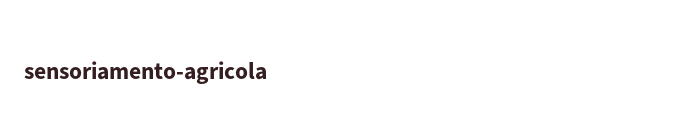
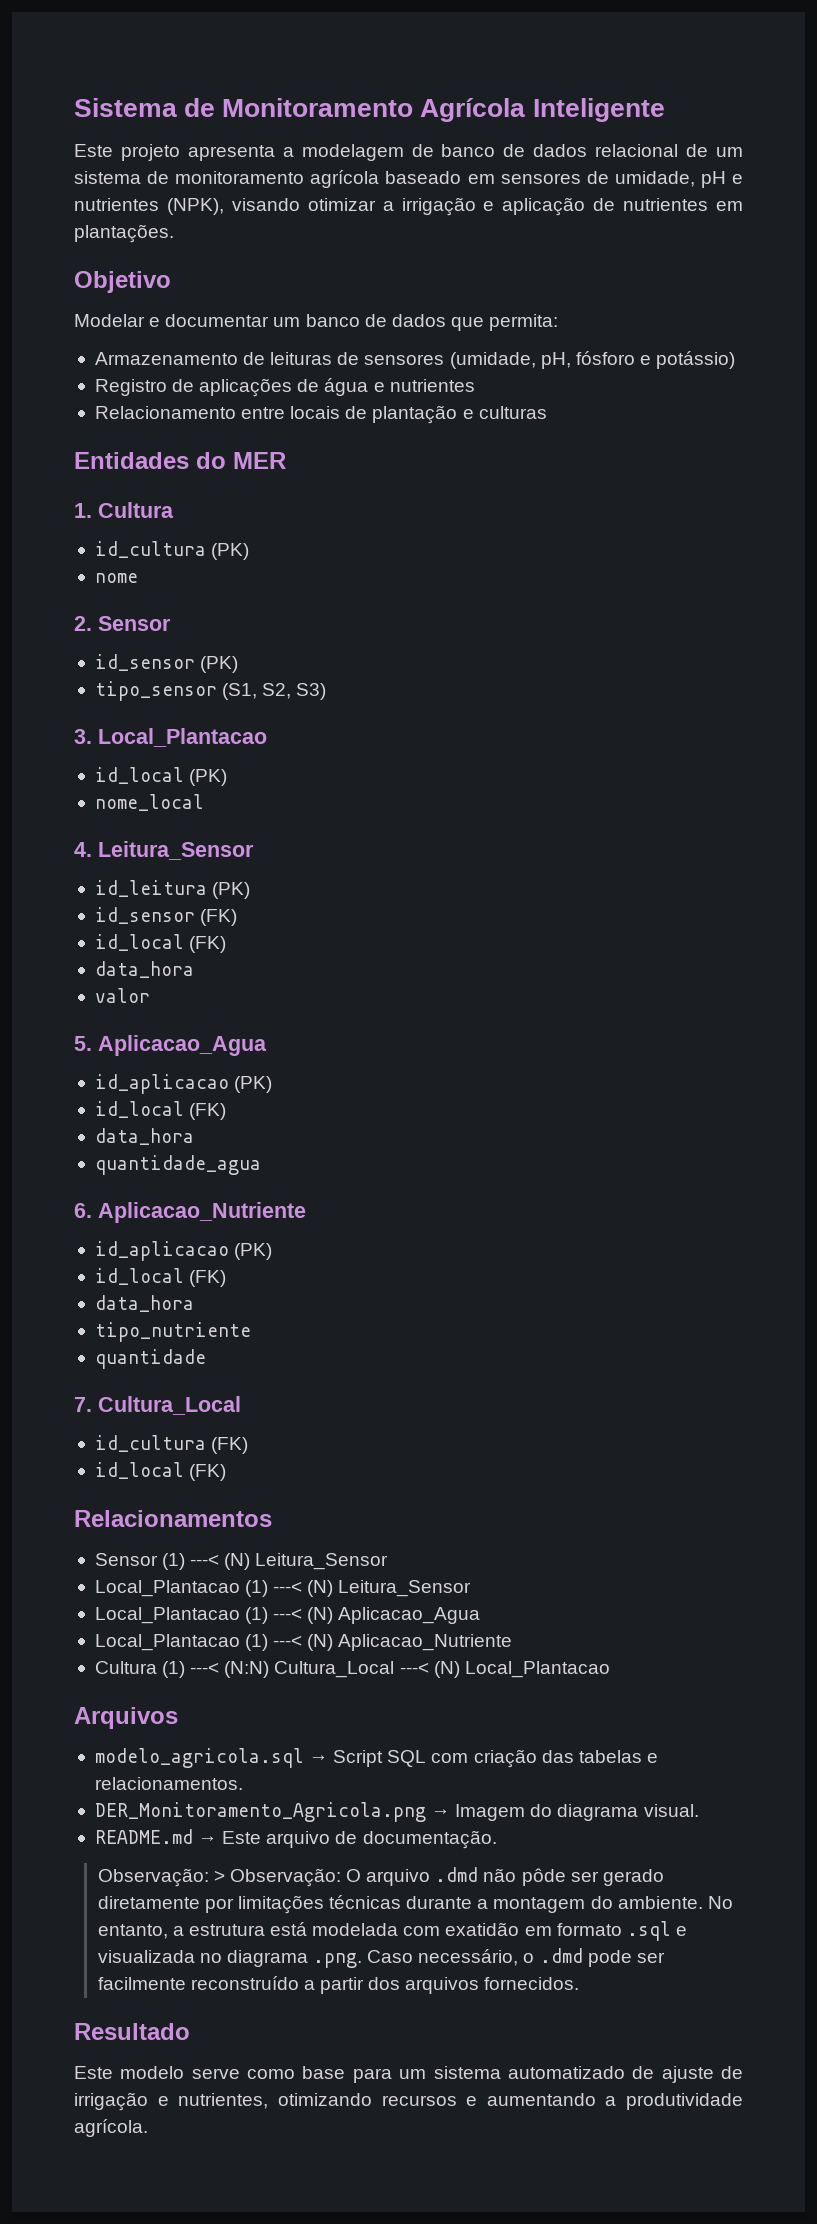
- sensoriamento-agricola
+ Sistema de Monitoramento Agrícola Inteligente
+ Este projeto apresenta a modelagem de banco de dados relacional de um sistema de monitoramento agrícola baseado em sensores de umidade, pH e nutrientes (NPK), visando otimizar a irrigação e aplicação de nutrientes em plantações.
+ Objetivo
+ Modelar e documentar um banco de dados que permita:
+ Armazenamento de leituras de sensores (umidade, pH, fósforo e potássio)
+ Registro de aplicações de água e nutrientes
+ Relacionamento entre locais de plantação e culturas
+ Entidades do MER
+ 1. Cultura
+ id_cultura (PK)
+ nome
+ 2. Sensor
+ id_sensor (PK)
+ tipo_sensor (S1, S2, S3)
+ 3. Local_Plantacao
+ id_local (PK)
+ nome_local
+ 4. Leitura_Sensor
+ id_leitura (PK)
+ id_sensor (FK)
+ id_local (FK)
+ data_hora
+ valor
+ 5. Aplicacao_Agua
+ id_aplicacao (PK)
+ id_local (FK)
+ data_hora
+ quantidade_agua
+ 6. Aplicacao_Nutriente
+ id_aplicacao (PK)
+ id_local (FK)
+ data_hora
+ tipo_nutriente
+ quantidade
+ 7. Cultura_Local
+ id_cultura (FK)
+ id_local (FK)
+ Relacionamentos
+ Sensor (1) ---< (N) Leitura_Sensor
+ Local_Plantacao (1) ---< (N) Leitura_Sensor
+ Local_Plantacao (1) ---< (N) Aplicacao_Agua
+ Local_Plantacao (1) ---< (N) Aplicacao_Nutriente
+ Cultura (1) ---< (N:N) Cultura_Local ---< (N) Local_Plantacao
+ Arquivos
+ modelo_agricola.sql → Script SQL com criação das tabelas e relacionamentos.
+ DER_Monitoramento_Agricola.png → Imagem do diagrama visual.
+ README.md → Este arquivo de documentação.
+ Observação: > Observação: O arquivo .dmd não pôde ser gerado diretamente por limitações técnicas durante a montagem do ambiente. No entanto, a estrutura está modelada com exatidão em formato .sql e visualizada no diagrama .png. Caso necessário, o .dmd pode ser facilmente reconstruído a partir dos arquivos fornecidos.
+ Resultado
+ Este modelo serve como base para um sistema automatizado de ajuste de irrigação e nutrientes, otimizando recursos e aumentando a produtividade agrícola.

